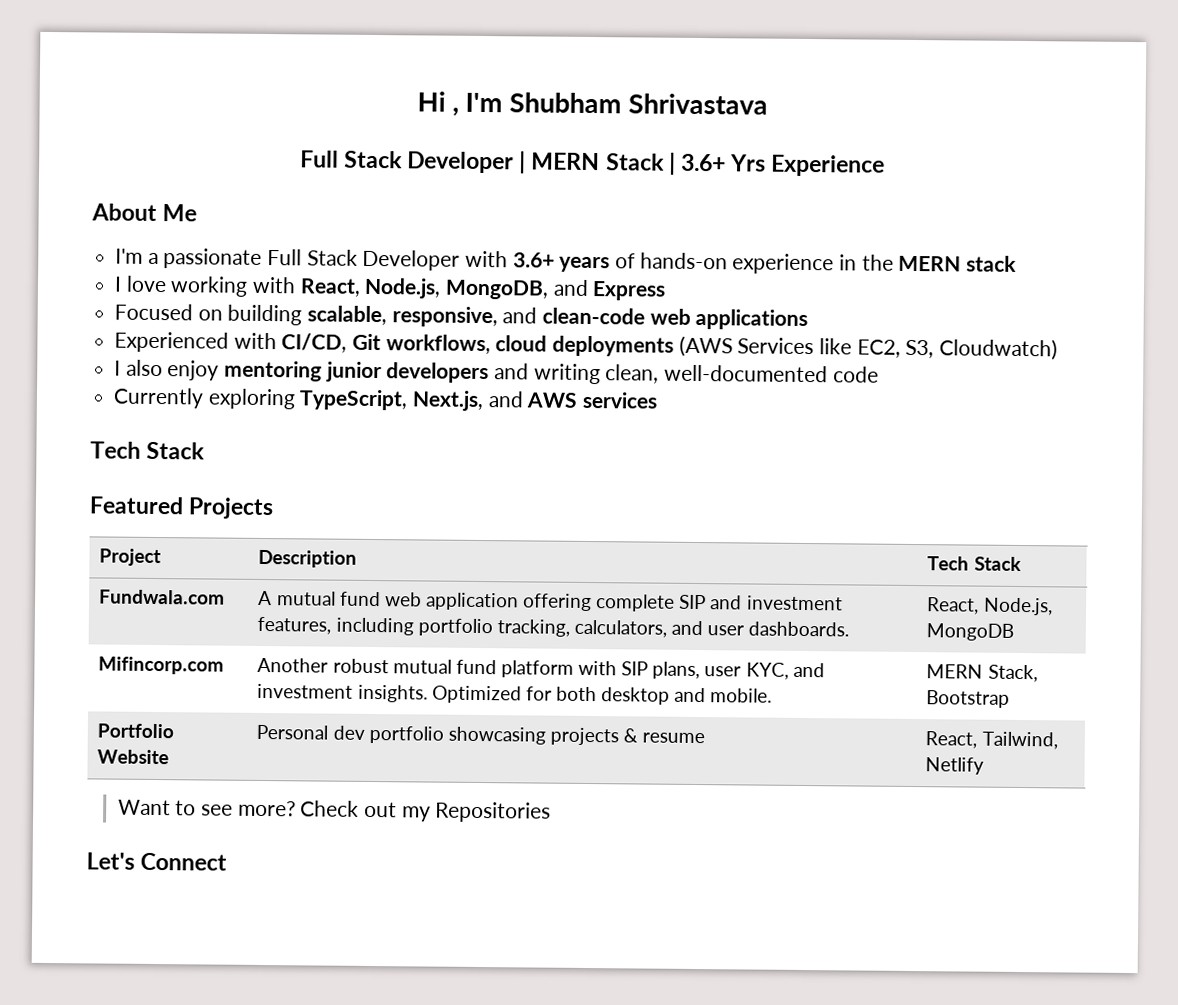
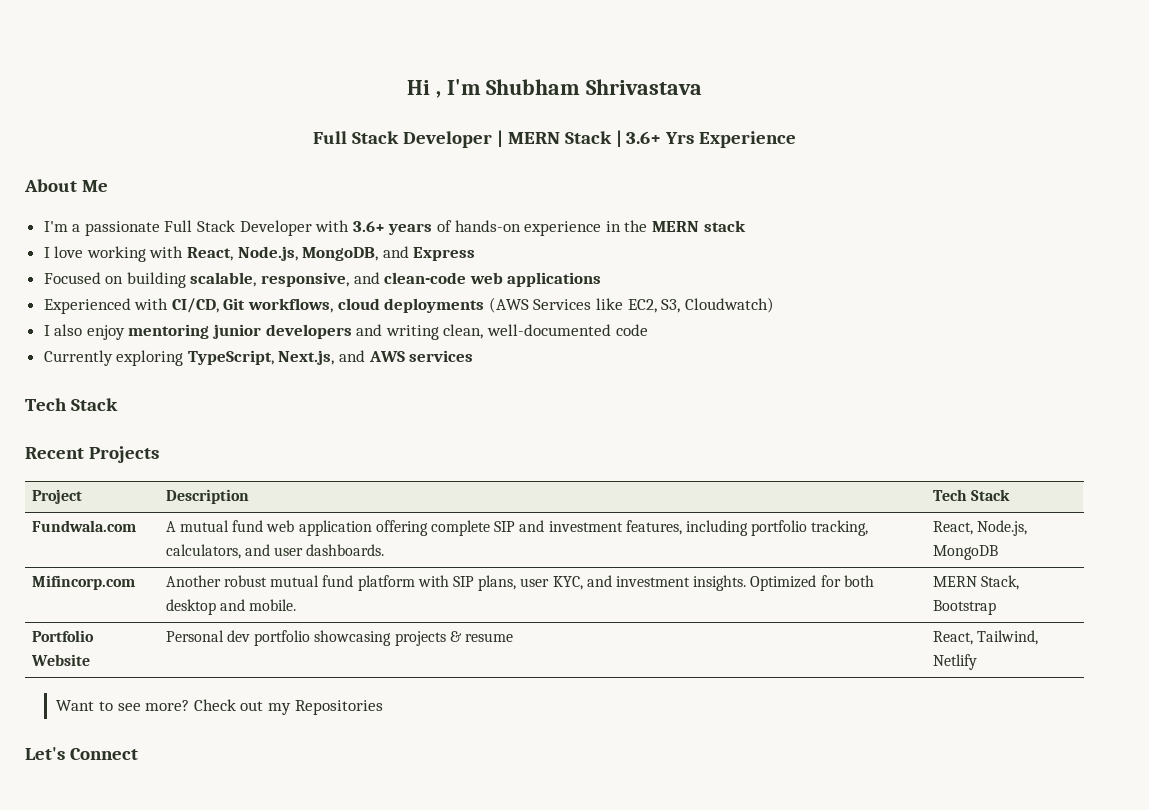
- Featured Projects
+ Recent Projects

